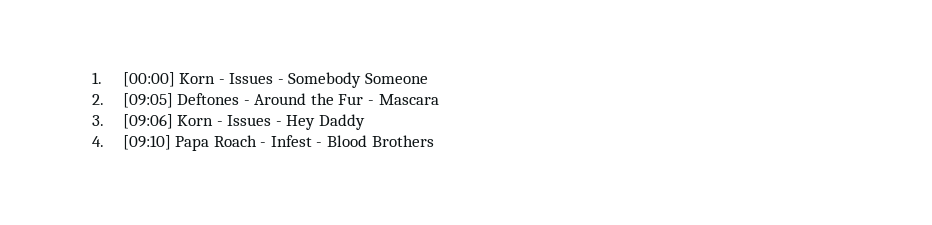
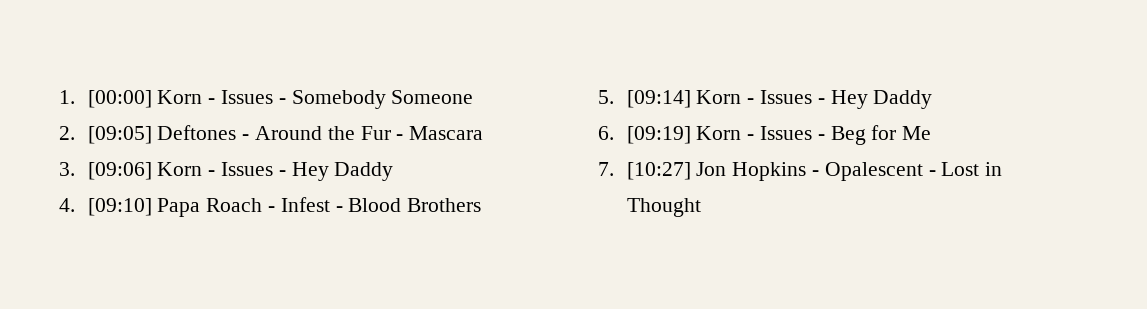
+ 5. [09:14] Korn - Issues - Hey Daddy
+ 6. [09:19] Korn - Issues - Beg for Me
+ 7. [10:27] Jon Hopkins - Opalescent - Lost in Thought

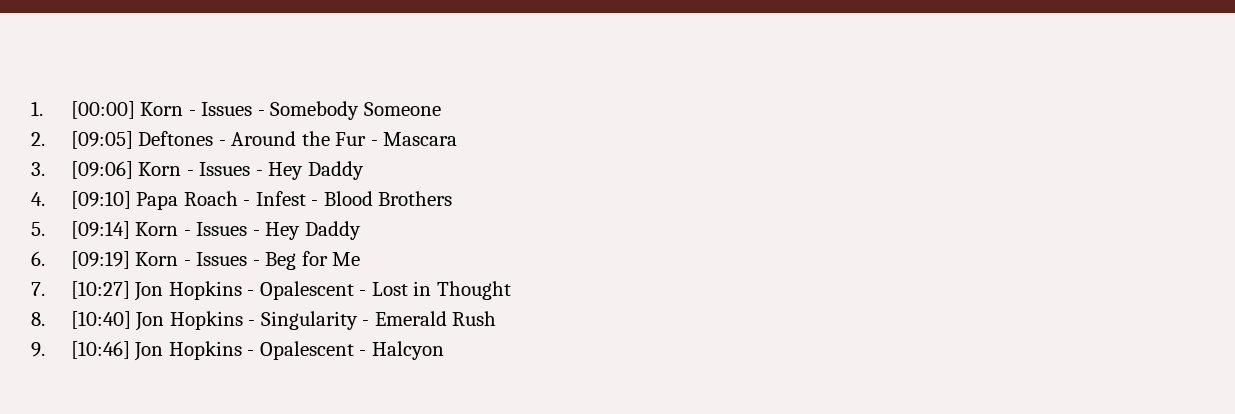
+ 8. [10:40] Jon Hopkins - Singularity - Emerald Rush
+ 9. [10:46] Jon Hopkins - Opalescent - Halcyon

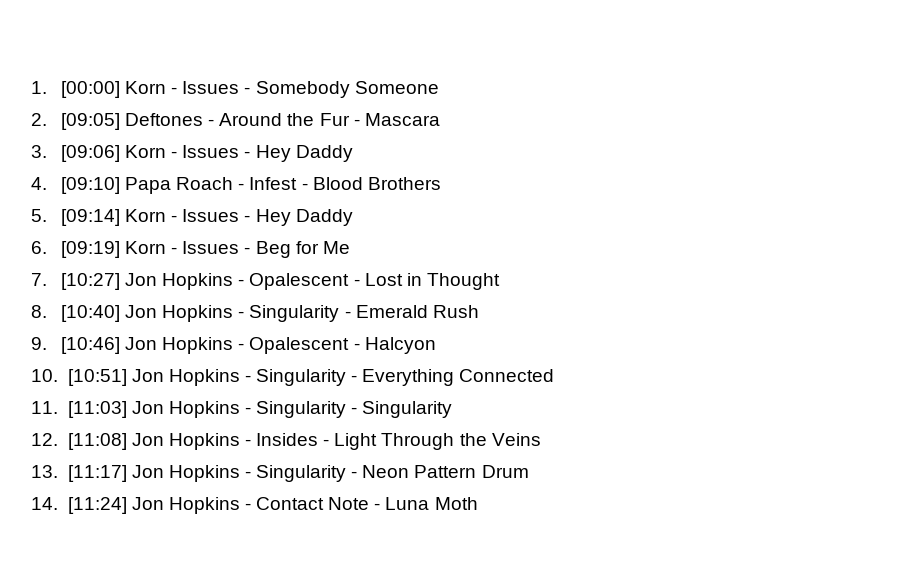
+ 10. [10:51] Jon Hopkins - Singularity - Everything Connected
+ 11. [11:03] Jon Hopkins - Singularity - Singularity
+ 12. [11:08] Jon Hopkins - Insides - Light Through the Veins
+ 13. [11:17] Jon Hopkins - Singularity - Neon Pattern Drum
+ 14. [11:24] Jon Hopkins - Contact Note - Luna Moth

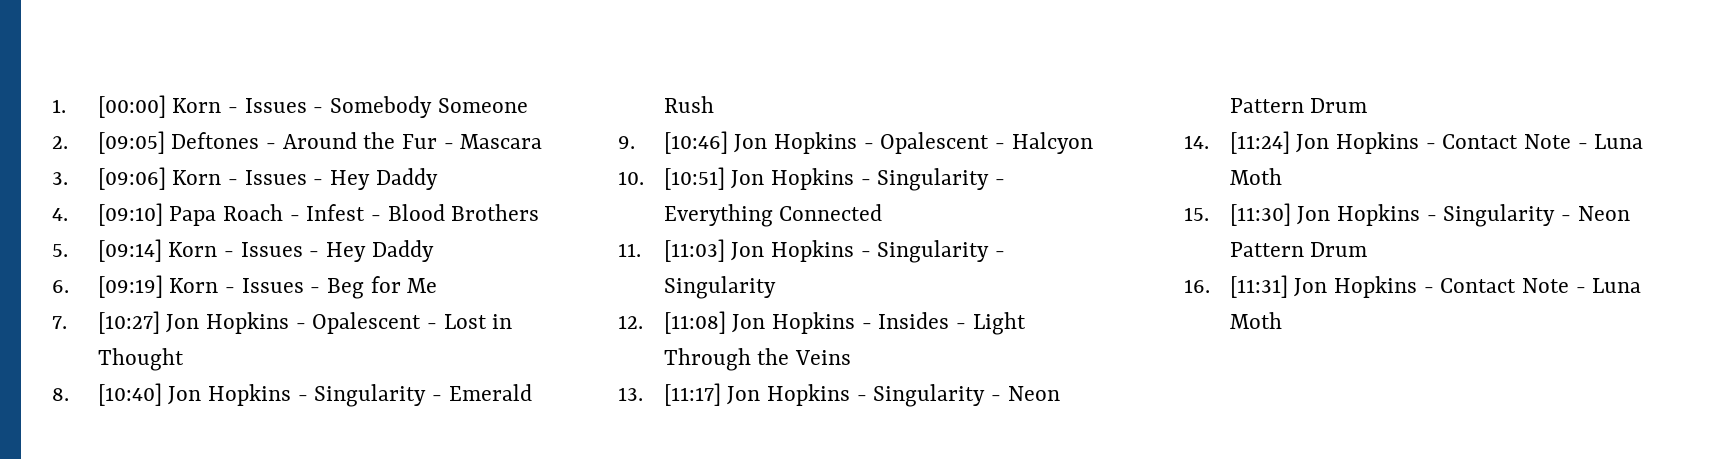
+ 15. [11:30] Jon Hopkins - Singularity - Neon Pattern Drum
+ 16. [11:31] Jon Hopkins - Contact Note - Luna Moth

